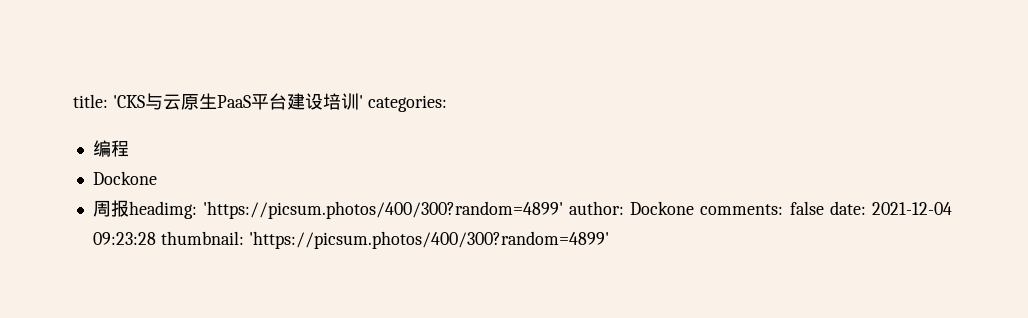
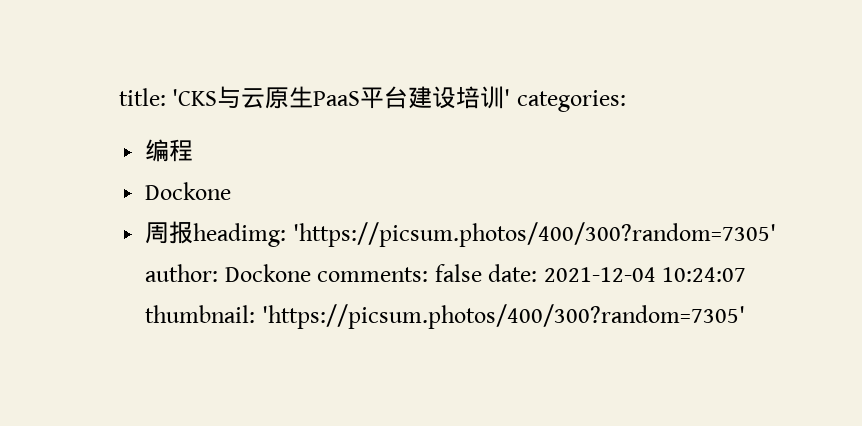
- 周报headimg: 'https://picsum.photos/400/300?random=4899' author: Dockone comments: false date: 2021-12-04 09:23:28 thumbnail: 'https://picsum.photos/400/300?random=4899'
+ 周报headimg: 'https://picsum.photos/400/300?random=7305' author: Dockone comments: false date: 2021-12-04 10:24:07 thumbnail: 'https://picsum.photos/400/300?random=7305'

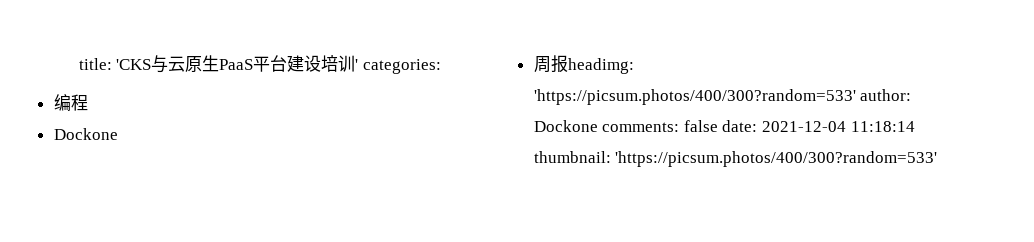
- 周报headimg: 'https://picsum.photos/400/300?random=7305' author: Dockone comments: false date: 2021-12-04 10:24:07 thumbnail: 'https://picsum.photos/400/300?random=7305'
+ 周报headimg: 'https://picsum.photos/400/300?random=533' author: Dockone comments: false date: 2021-12-04 11:18:14 thumbnail: 'https://picsum.photos/400/300?random=533'

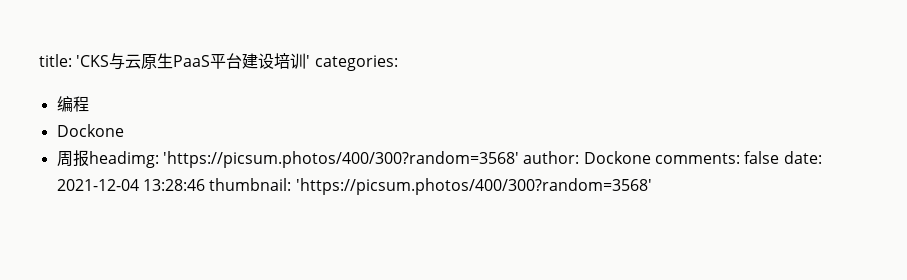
- 周报headimg: 'https://picsum.photos/400/300?random=533' author: Dockone comments: false date: 2021-12-04 11:18:14 thumbnail: 'https://picsum.photos/400/300?random=533'
+ 周报headimg: 'https://picsum.photos/400/300?random=3568' author: Dockone comments: false date: 2021-12-04 13:28:46 thumbnail: 'https://picsum.photos/400/300?random=3568'

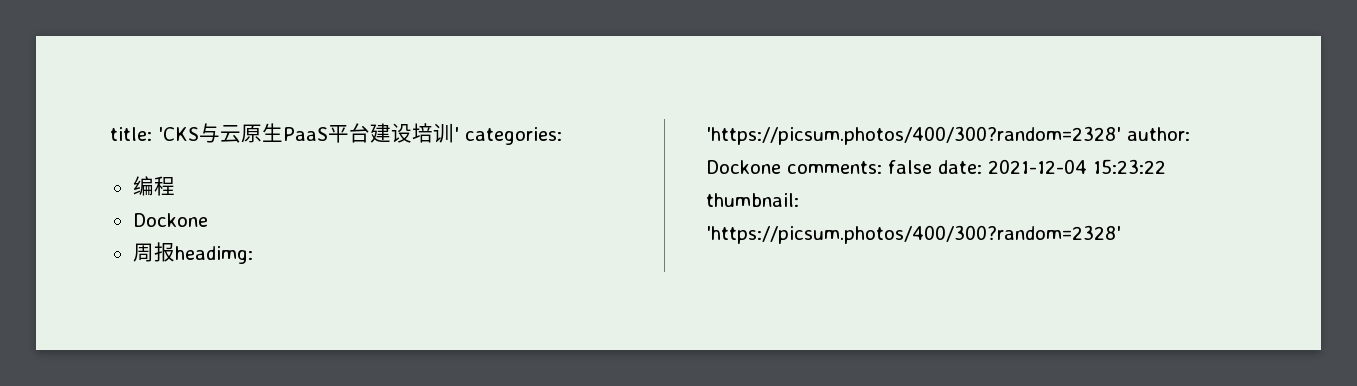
- 周报headimg: 'https://picsum.photos/400/300?random=3568' author: Dockone comments: false date: 2021-12-04 13:28:46 thumbnail: 'https://picsum.photos/400/300?random=3568'
+ 周报headimg: 'https://picsum.photos/400/300?random=2328' author: Dockone comments: false date: 2021-12-04 15:23:22 thumbnail: 'https://picsum.photos/400/300?random=2328'

